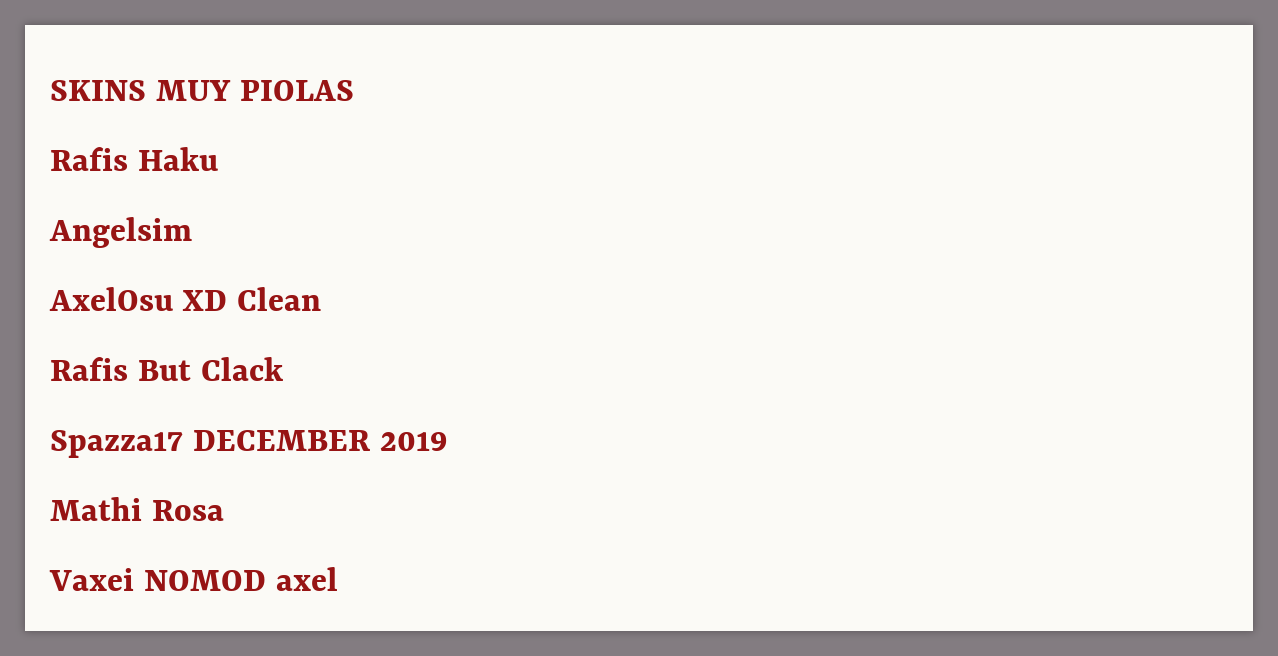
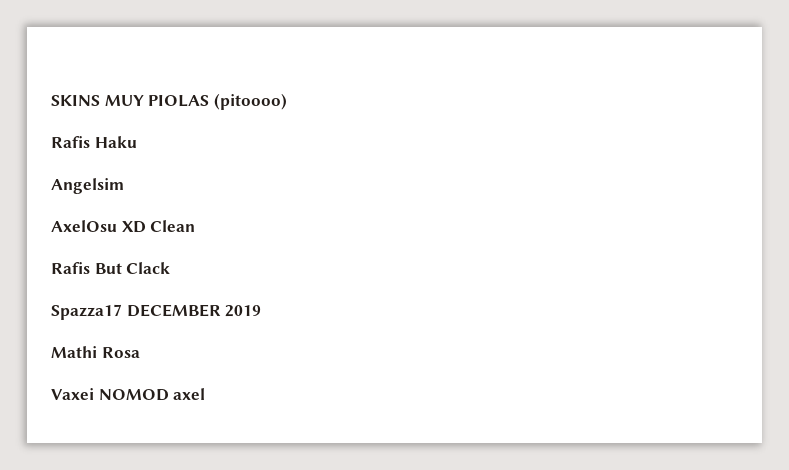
- SKINS MUY PIOLAS
+ SKINS MUY PIOLAS (pitoooo)

